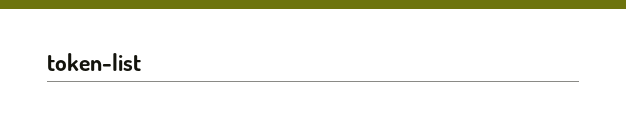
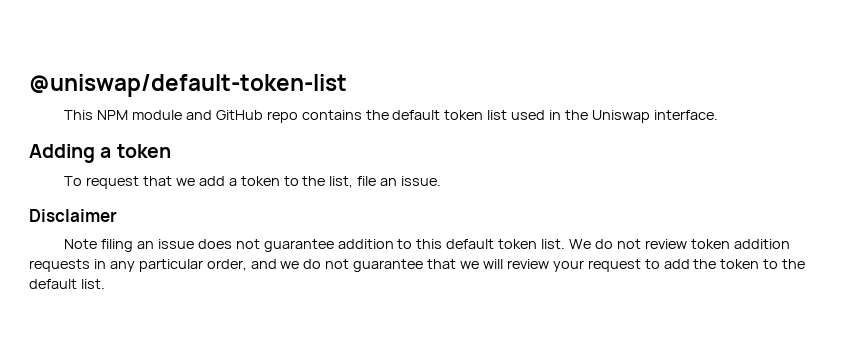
- token-list
+ @uniswap/default-token-list
+ This NPM module and GitHub repo contains the default token list used in the Uniswap interface.
+ Adding a token
+ To request that we add a token to the list, file an issue.
+ Disclaimer
+ Note filing an issue does not guarantee addition to this default token list. We do not review token addition requests in any particular order, and we do not guarantee that we will review your request to add the token to the default list.

